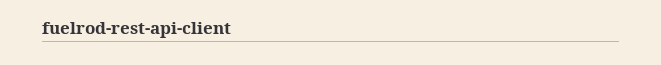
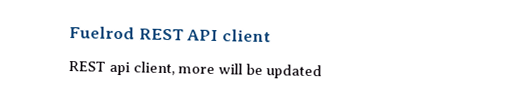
- fuelrod-rest-api-client
+ Fuelrod REST API client
+ REST api client, more will be updated

